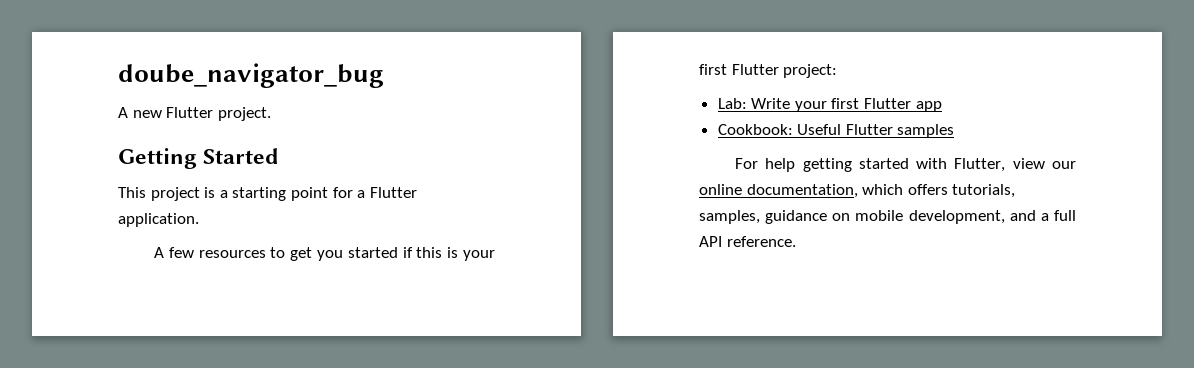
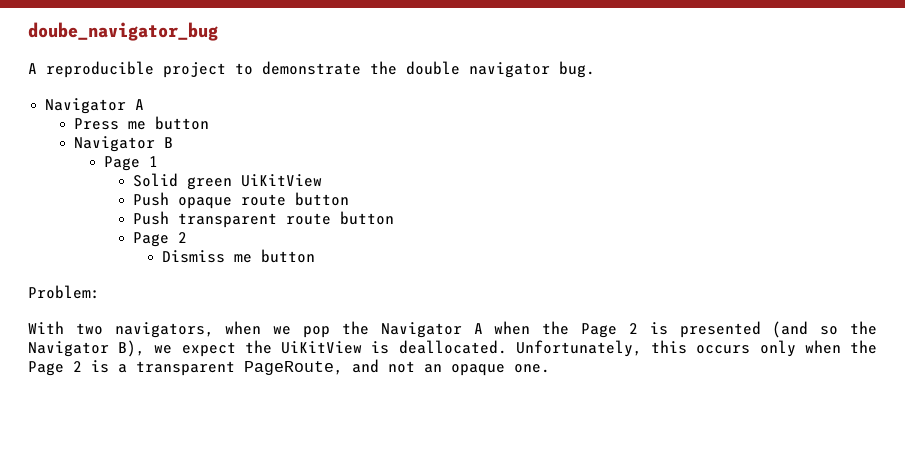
- A new Flutter project.
- Getting Started
- This project is a starting point for a Flutter application.
- A few resources to get you started if this is your first Flutter project:
- Lab: Write your first Flutter app
- Cookbook: Useful Flutter samples
- For help getting started with Flutter, view our online documentation, which offers tutorials, samples, guidance on mobile development, and a full API reference.
+ A reproducible project to demonstrate the double navigator bug.
+ Navigator A
+ Press me button
+ Navigator B
+ Page 1
+ Solid green UiKitView
+ Push opaque route button
+ Push transparent route button
+ Page 2
+ Dismiss me button
+ Problem:
+ With two navigators, when we pop the Navigator A when the Page 2 is presented (and so the Navigator B), we expect the UiKitView is deallocated. Unfortunately, this occurs only when the Page 2 is a transparent PageRoute, and not an opaque one.

